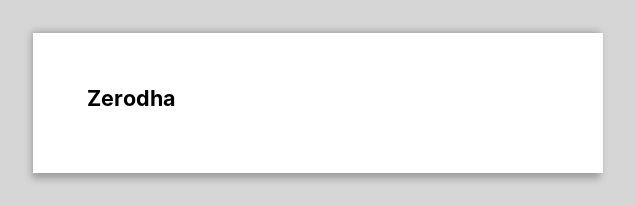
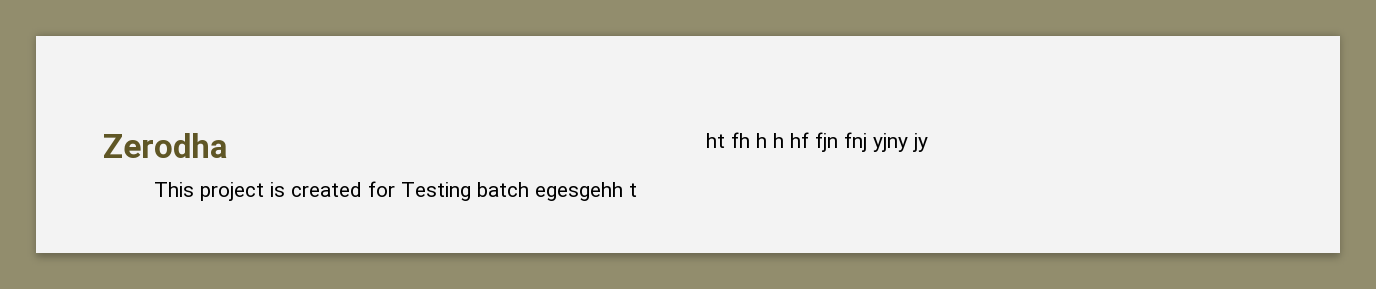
+ This project is created for Testing batch egesgehh t ht fh h h hf fjn fnj yjny jy

